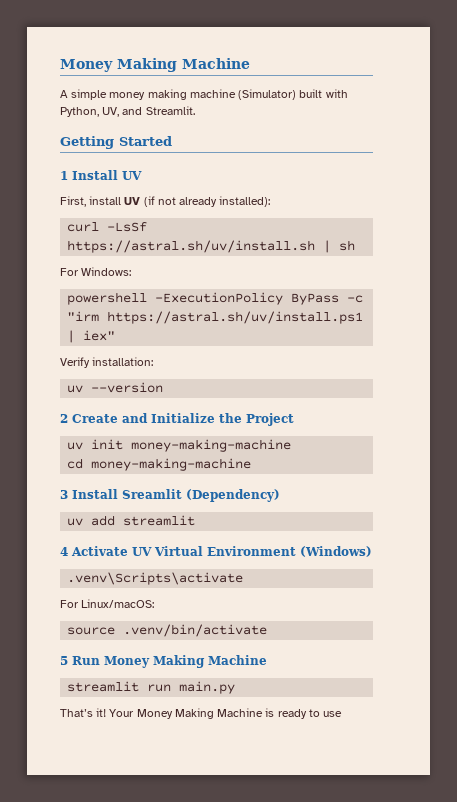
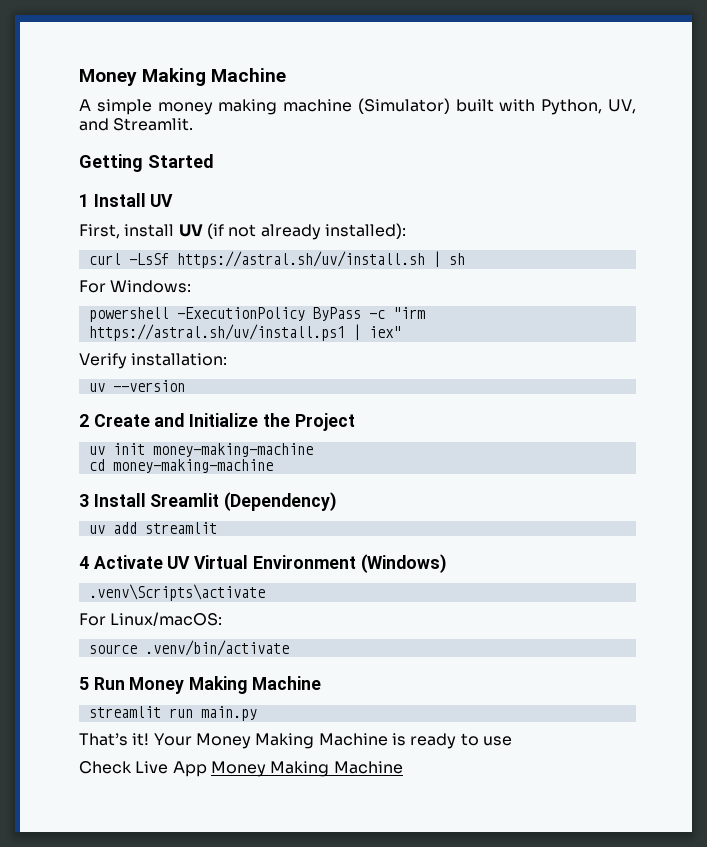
+ Check Live App Money Making Machine

